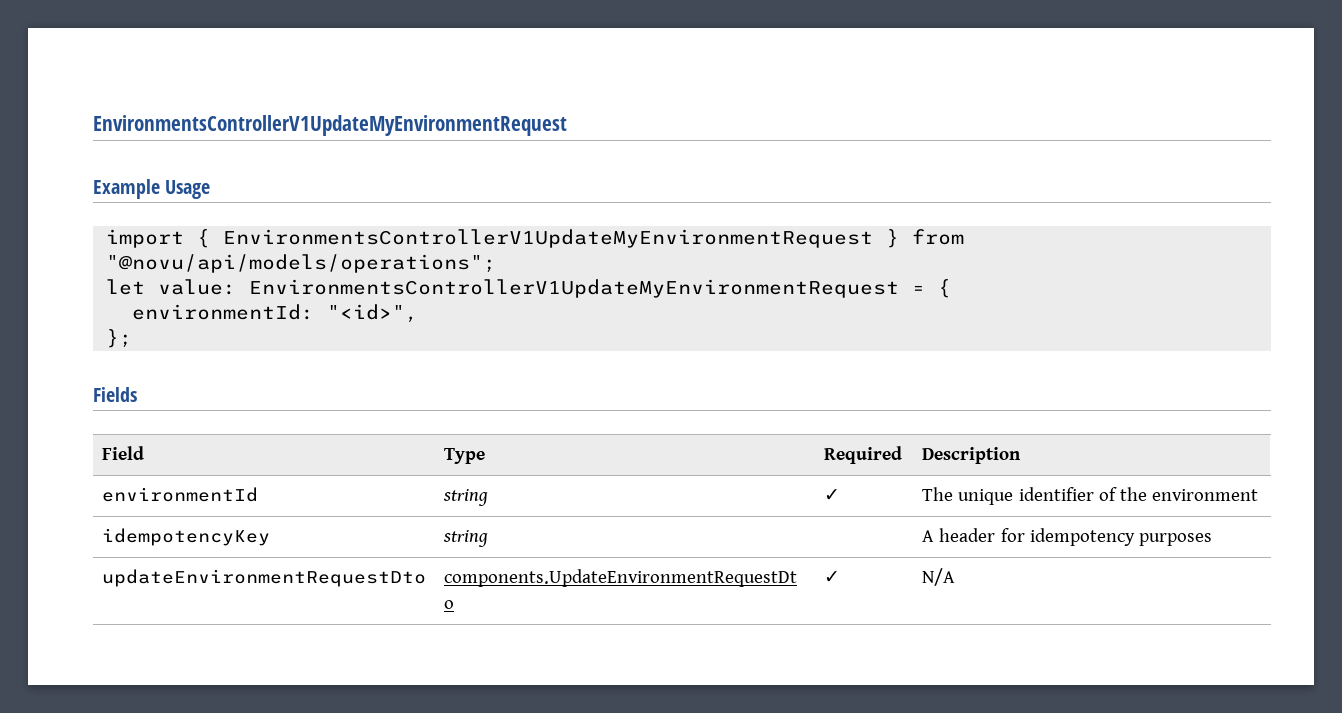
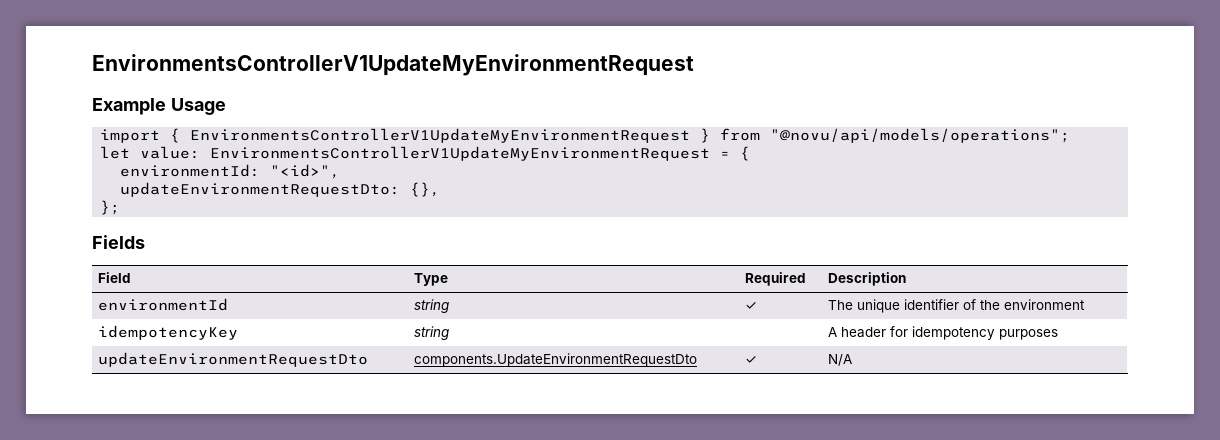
+ updateEnvironmentRequestDto: {},

